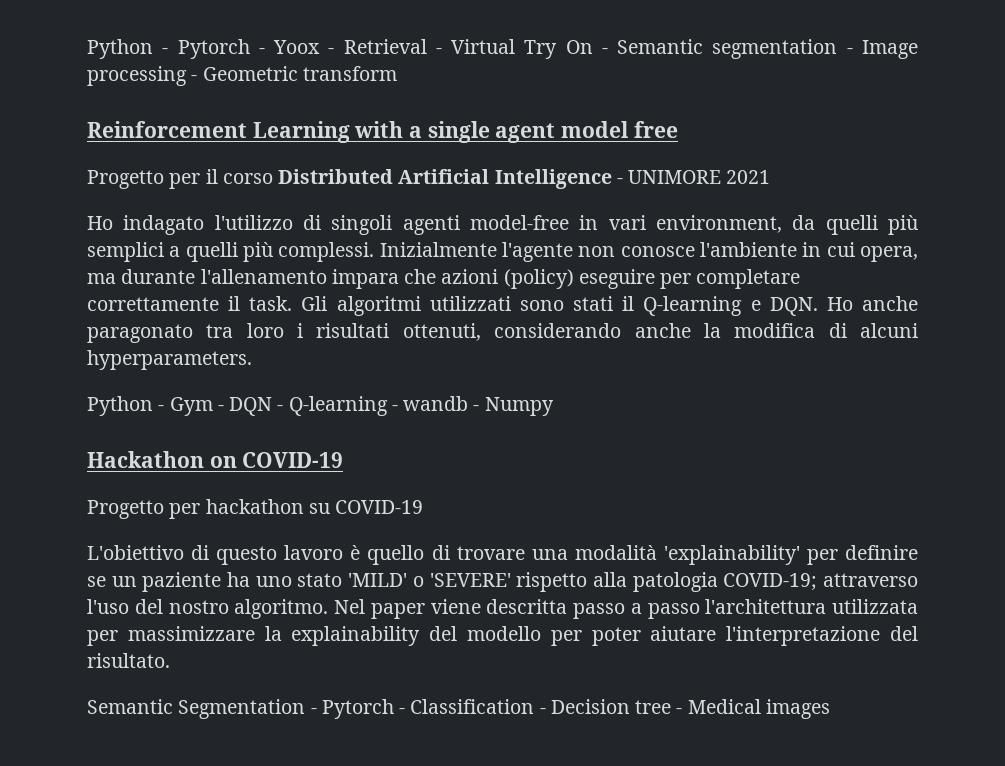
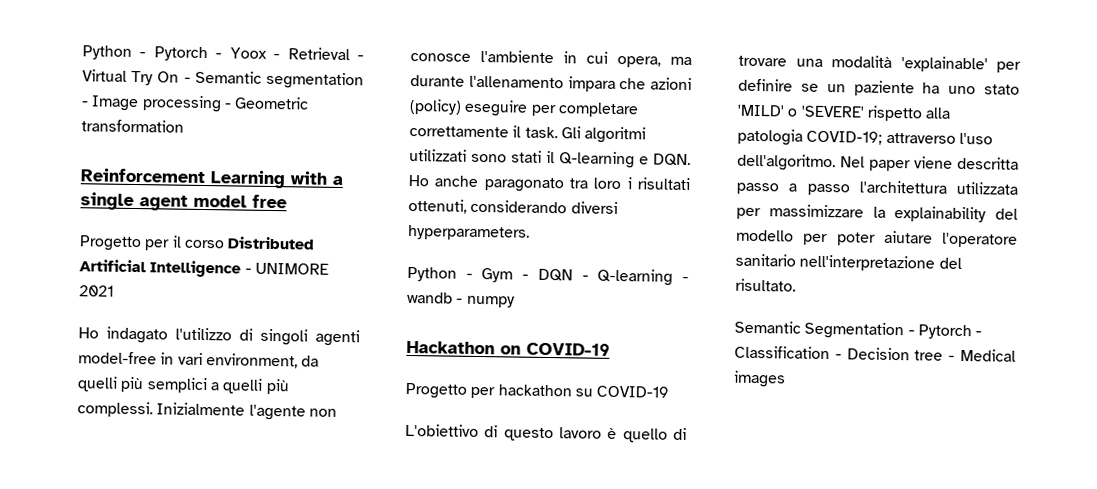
- Python - Pytorch - Yoox - Retrieval - Virtual Try On - Semantic segmentation - Image processing - Geometric transform
+ Python - Pytorch - Yoox - Retrieval - Virtual Try On - Semantic segmentation - Image processing - Geometric transformation
- Gli algoritmi utilizzati sono stati il Q-learning e DQN. Ho anche paragonato tra loro i risultati ottenuti, considerando anche la modifica di alcuni hyperparameters.
+ Gli algoritmi utilizzati sono stati il Q-learning e DQN. Ho anche paragonato tra loro i risultati ottenuti, considerando diversi hyperparameters.
- Python - Gym - DQN - Q-learning - wandb - Numpy
+ Python - Gym - DQN - Q-learning - wandb - numpy
- L'obiettivo di questo lavoro è quello di trovare una modalità 'explainability' per definire se un paziente ha uno stato 'MILD' o 'SEVERE' rispetto alla patologia COVID-19; attraverso l'uso del nostro algoritmo.
+ L'obiettivo di questo lavoro è quello di trovare una modalità 'explainable' per definire se un paziente ha uno stato 'MILD' o 'SEVERE' rispetto alla patologia COVID-19; attraverso l'uso dell'algoritmo.
- Nel paper viene descritta passo a passo l'architettura utilizzata per massimizzare la explainability del modello per poter aiutare l'interpretazione del risultato.
+ Nel paper viene descritta passo a passo l'architettura utilizzata per massimizzare la explainability del modello per poter aiutare l'operatore sanitario nell'interpretazione del risultato.

